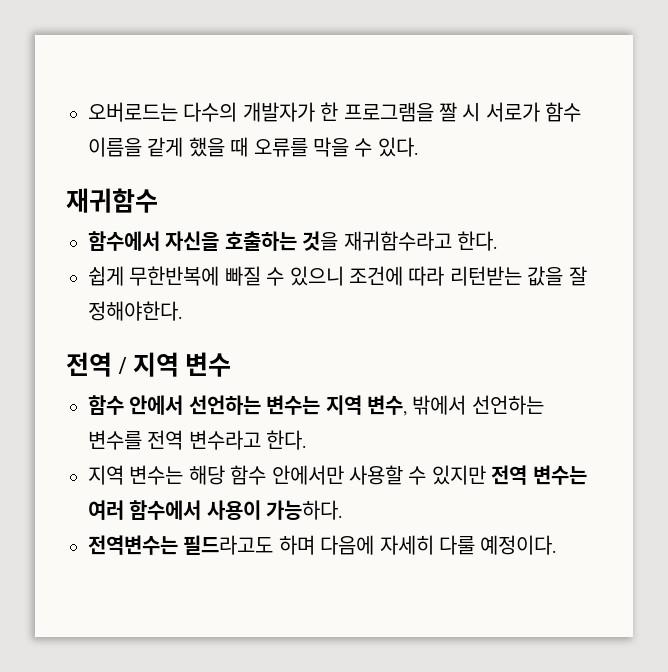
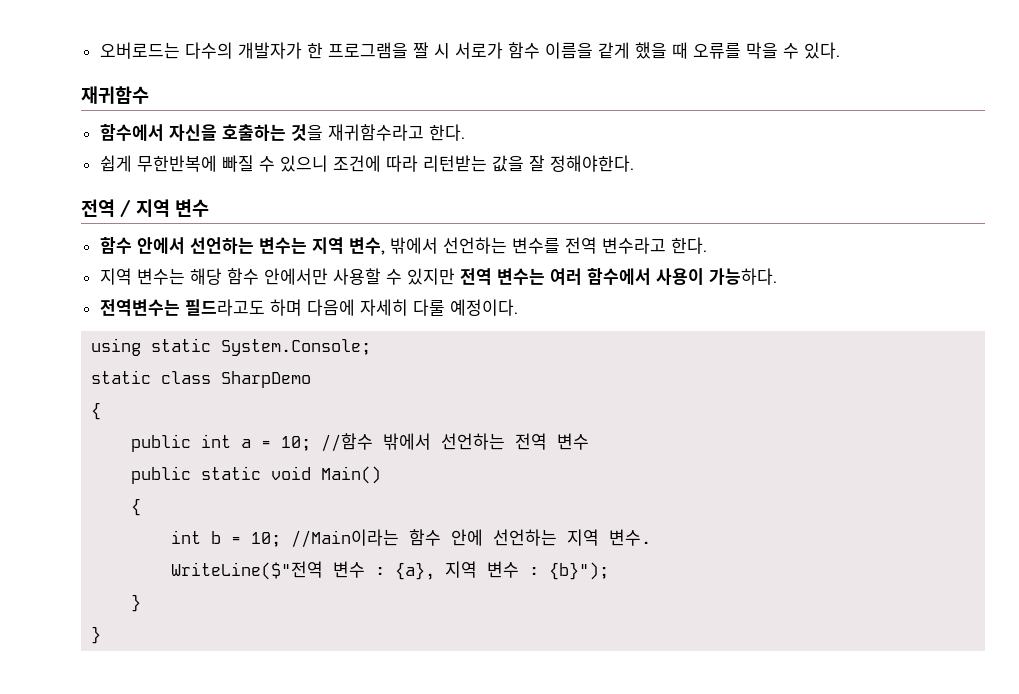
+ using static System.Console;
+ static class SharpDemo
+ {
+ public int a = 10; //함수 밖에서 선언하는 전역 변수
+ public static void Main()
+ {
+ int b = 10; //Main이라는 함수 안에 선언하는 지역 변수.
+ WriteLine($"전역 변수 : {a}, 지역 변수 : {b}");
+ }
+ }

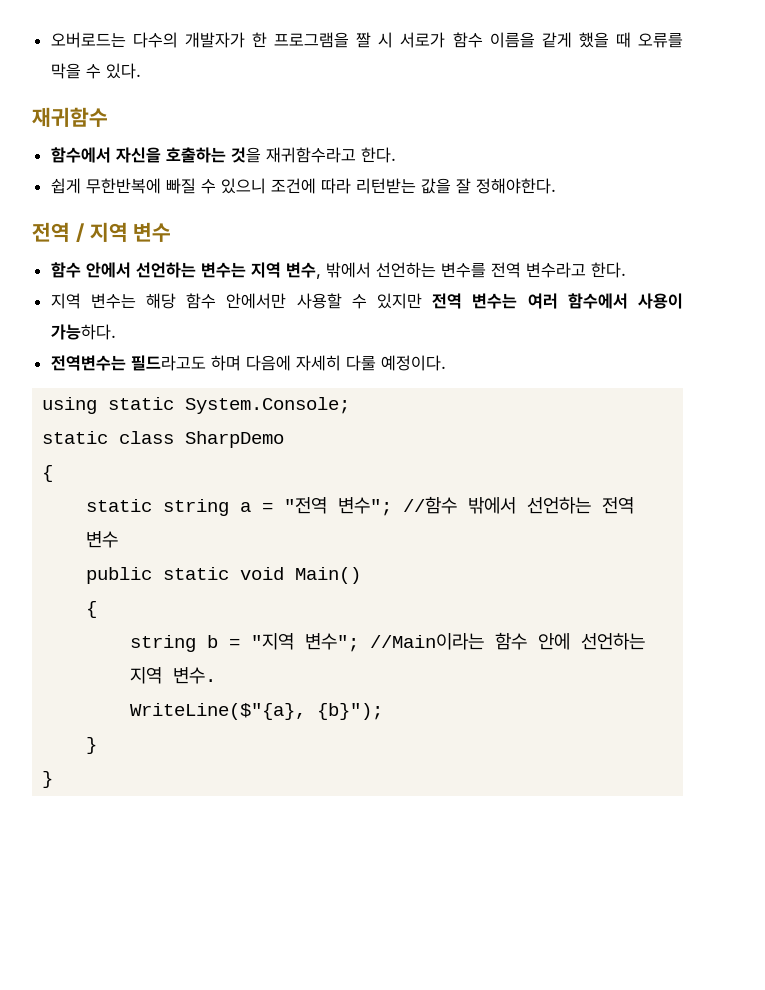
- public int a = 10; //함수 밖에서 선언하는 전역 변수
+ static string a = "전역 변수"; //함수 밖에서 선언하는 전역 변수
- int b = 10; //Main이라는 함수 안에 선언하는 지역 변수.
+ string b = "지역 변수"; //Main이라는 함수 안에 선언하는 지역 변수.
- WriteLine($"전역 변수 : {a}, 지역 변수 : {b}");
+ WriteLine($"{a}, {b}");

